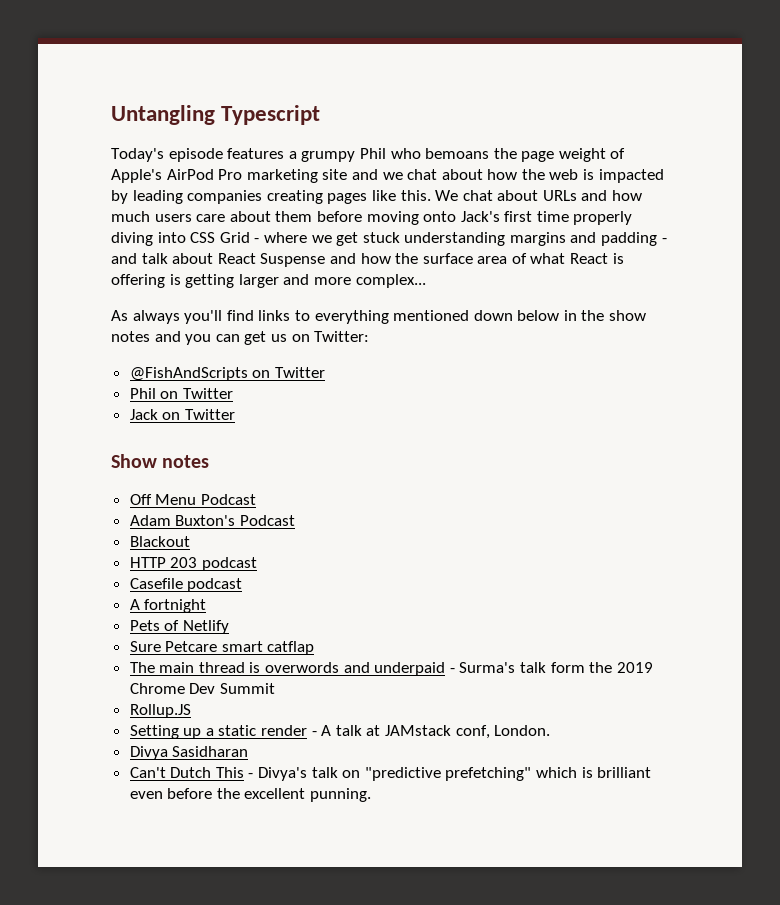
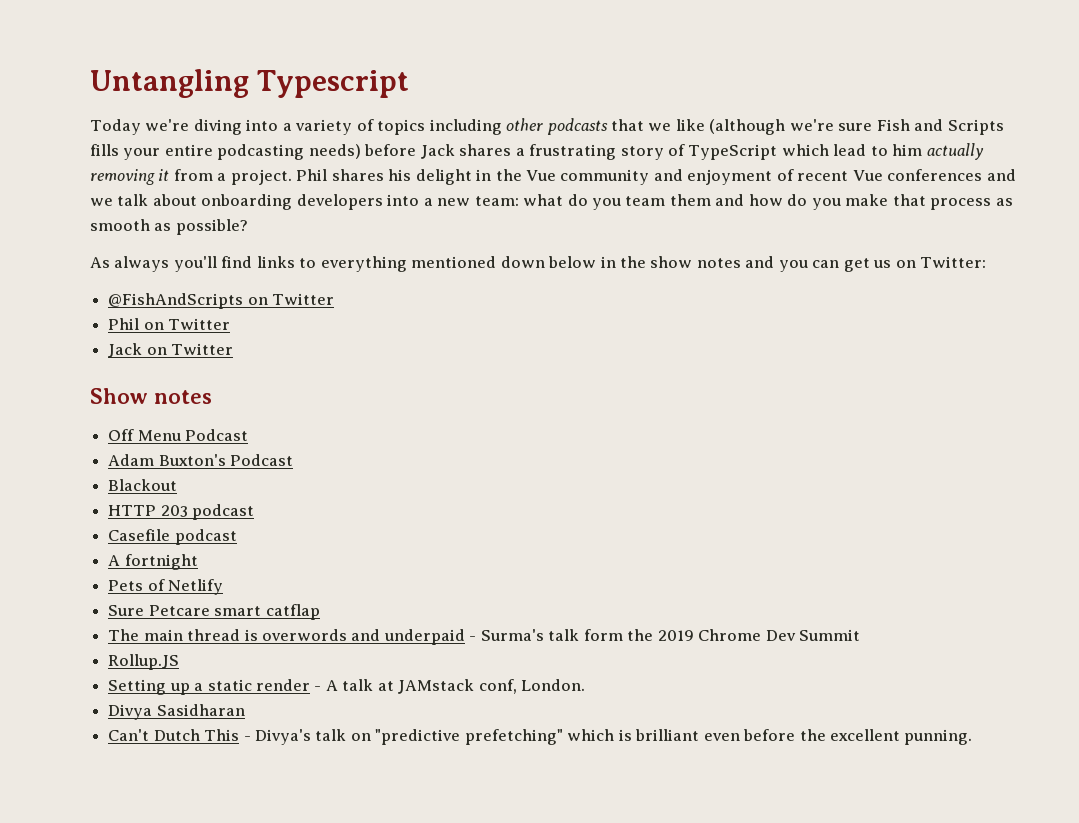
- Today's episode features a grumpy Phil who bemoans the page weight of Apple's AirPod Pro marketing site and we chat about how the web is impacted by leading companies creating pages like this. We chat about URLs and how much users care about them before moving onto Jack's first time properly diving into CSS Grid - where we get stuck understanding margins and padding - and talk about React Suspense and how the surface area of what React is offering is getting larger and more complex...
+ Today we're diving into a variety of topics including other podcasts that we like (although we're sure Fish and Scripts fills your entire podcasting needs) before Jack shares a frustrating story of TypeScript which lead to him actually removing it from a project. Phil shares his delight in the Vue community and enjoyment of recent Vue conferences and we talk about onboarding developers into a new team: what do you team them and how do you make that process as smooth as possible?

